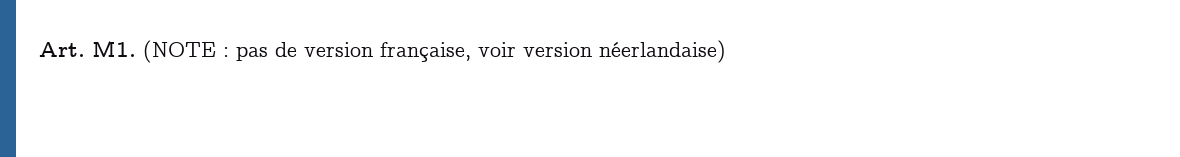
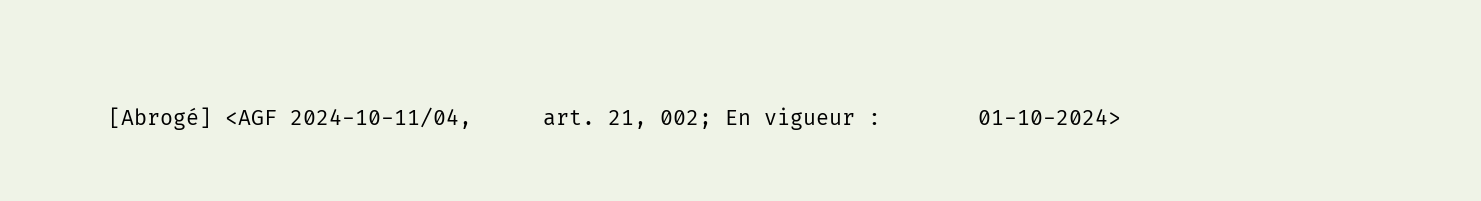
- Art. M1. (NOTE : pas de version française, voir version néerlandaise)
+ [Abrogé] <AGF 2024-10-11/04, art. 21, 002; En vigueur : 01-10-2024>

